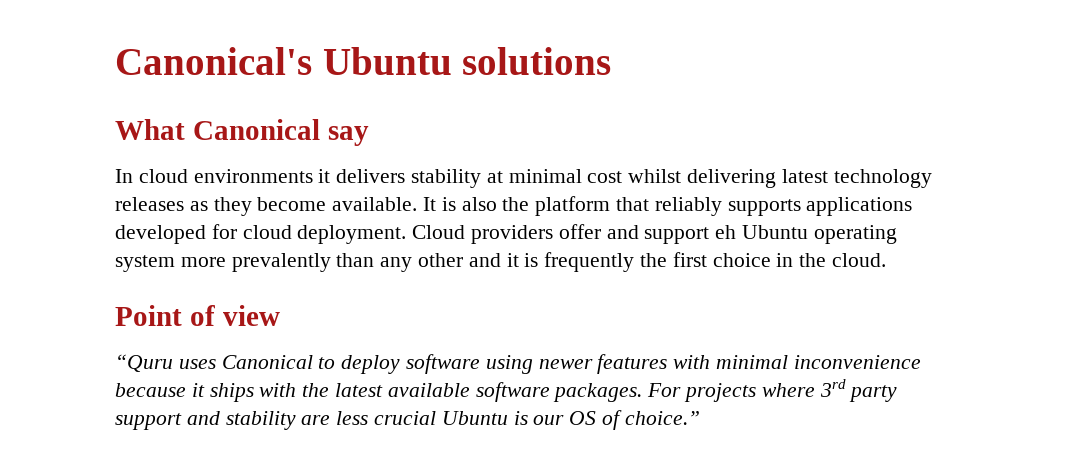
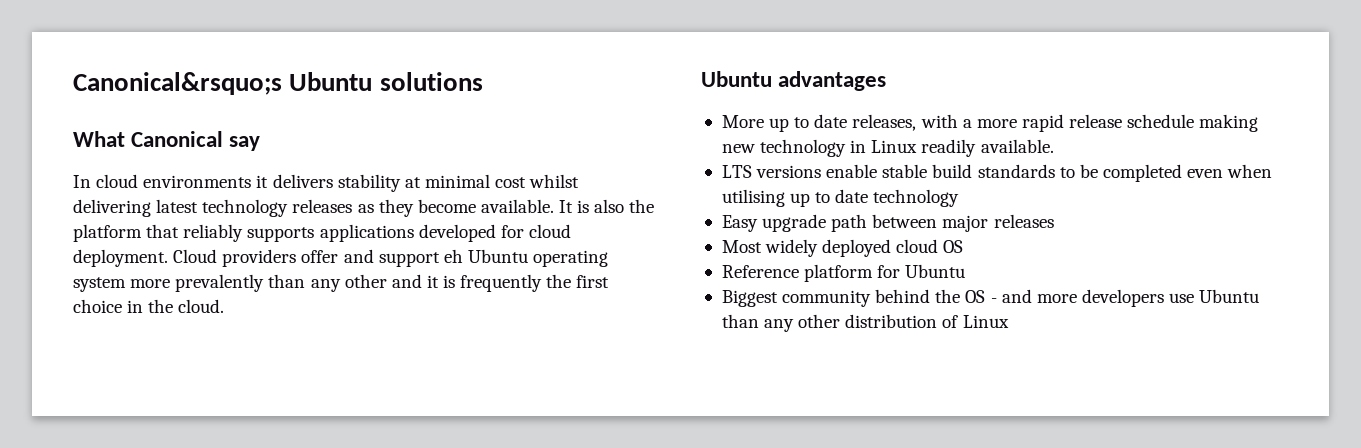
- Canonical's Ubuntu solutions
+ Canonical&rsquo;s Ubuntu solutions
- Point of view
- “Quru uses Canonical to deploy software using newer features with minimal inconvenience because it ships with the latest available software packages. For projects where 3rd party support and stability are less crucial Ubuntu is our OS of choice.”
+ Ubuntu advantages
+ More up to date releases, with a more rapid release schedule making new technology in Linux readily available.
+ LTS versions enable stable build standards to be completed even when utilising up to date technology
+ Easy upgrade path between major releases
+ Most widely deployed cloud OS
+ Reference platform for Ubuntu
+ Biggest community behind the OS - and more developers use Ubuntu than any other distribution of Linux

